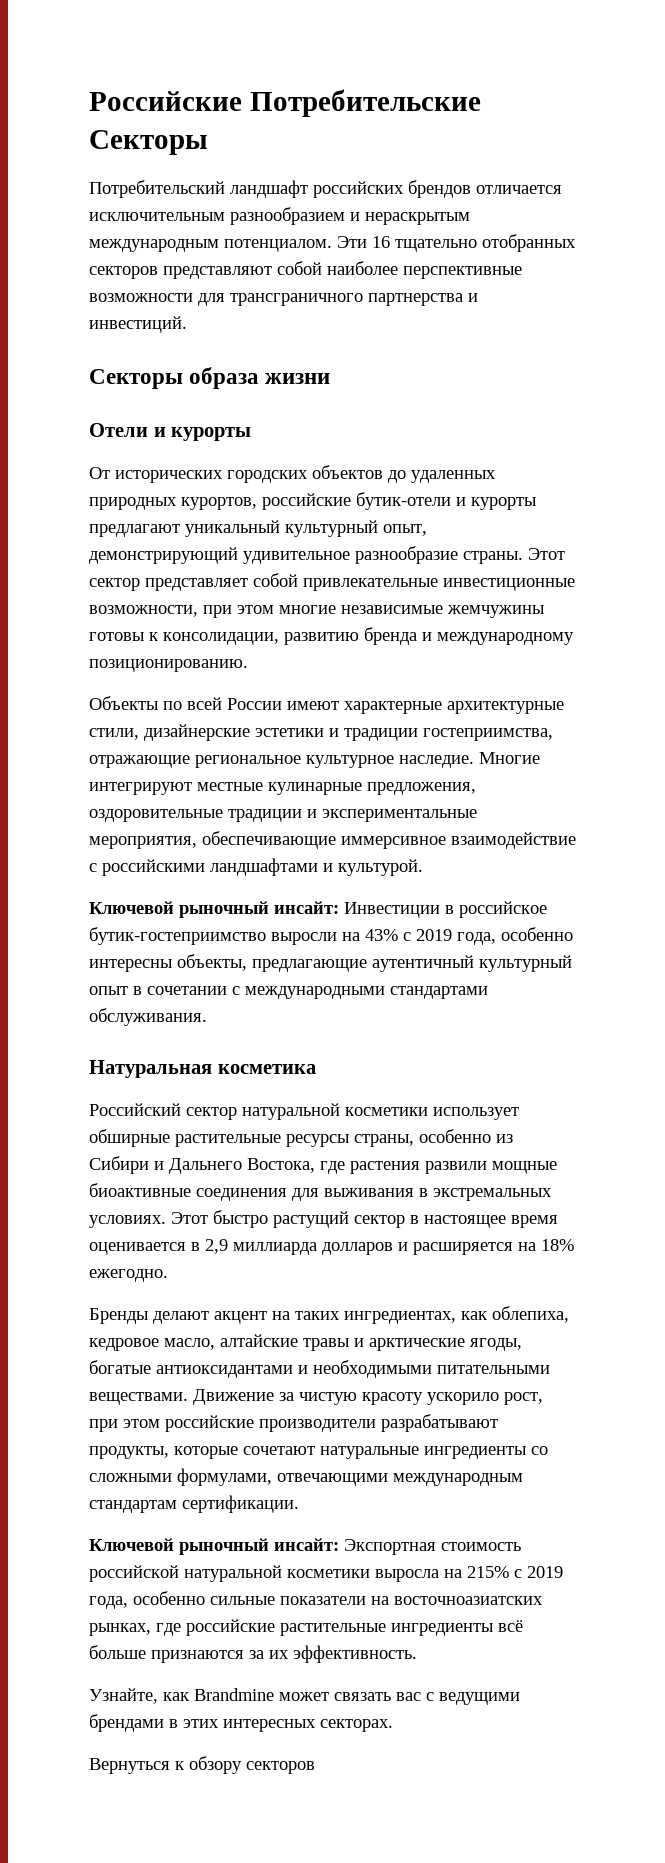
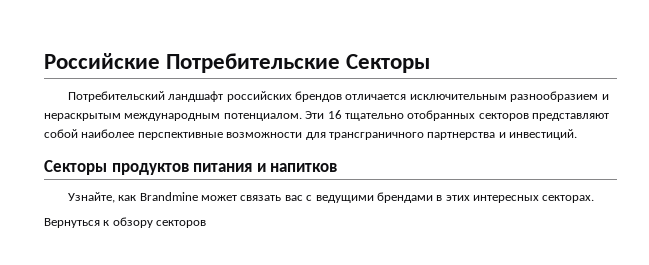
- Секторы образа жизни
- Отели и курорты
- От исторических городских объектов до удаленных природных курортов, российские бутик-отели и курорты предлагают уникальный культурный опыт, демонстрирующий удивительное разнообразие страны. Этот сектор представляет собой привлекательные инвестиционные возможности, при этом многие независимые жемчужины готовы к консолидации, развитию бренда и международному позиционированию.
- Объекты по всей России имеют характерные архитектурные стили, дизайнерские эстетики и традиции гостеприимства, отражающие региональное культурное наследие. Многие интегрируют местные кулинарные предложения, оздоровительные традиции и экспериментальные мероприятия, обеспечивающие иммерсивное взаимодействие с российскими ландшафтами и культурой.
- Ключевой рыночный инсайт: Инвестиции в российское бутик-гостеприимство выросли на 43% с 2019 года, особенно интересны объекты, предлагающие аутентичный культурный опыт в сочетании с международными стандартами обслуживания.
- Натуральная косметика
- Российский сектор натуральной косметики использует обширные растительные ресурсы страны, особенно из Сибири и Дальнего Востока, где растения развили мощные биоактивные соединения для выживания в экстремальных условиях. Этот быстро растущий сектор в настоящее время оценивается в 2,9 миллиарда долларов и расширяется на 18% ежегодно.
- Бренды делают акцент на таких ингредиентах, как облепиха, кедровое масло, алтайские травы и арктические ягоды, богатые антиоксидантами и необходимыми питательными веществами. Движение за чистую красоту ускорило рост, при этом российские производители разрабатывают продукты, которые сочетают натуральные ингредиенты со сложными формулами, отвечающими международным стандартам сертификации.
- Ключевой рыночный инсайт: Экспортная стоимость российской натуральной косметики выросла на 215% с 2019 года, особенно сильные показатели на восточноазиатских рынках, где российские растительные ингредиенты всё больше признаются за их эффективность.
+ Секторы продуктов питания и напитков

